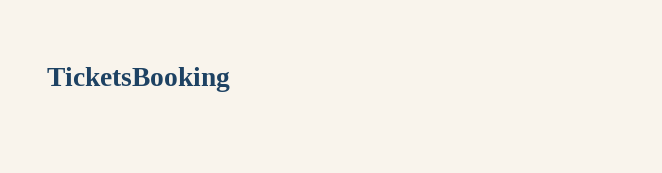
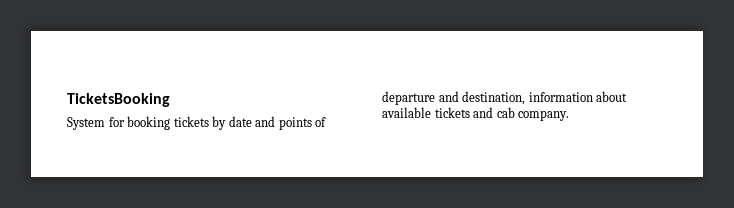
+ System for booking tickets by date and points of departure and destination, information about available tickets and cab company.

